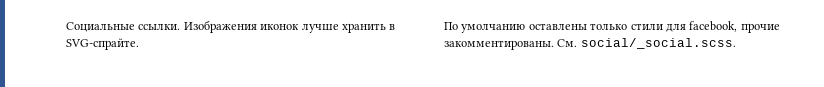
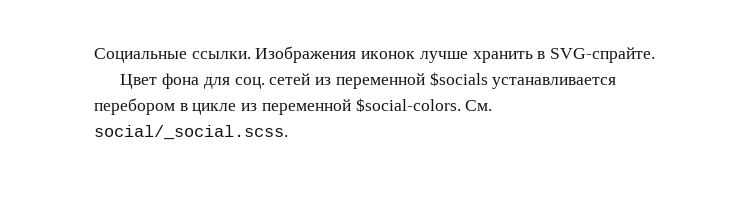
- По умолчанию оставлены только стили для facebook, прочие закомментированы.
+ Цвет фона для соц. сетей из переменной $socials устанавливается перебором в цикле из переменной $social-colors.

